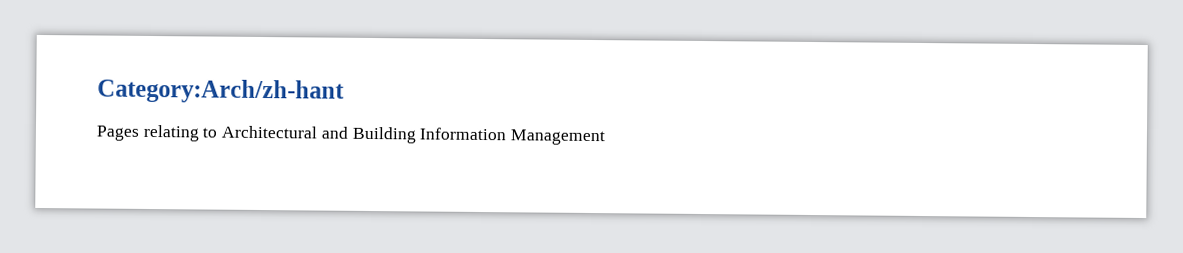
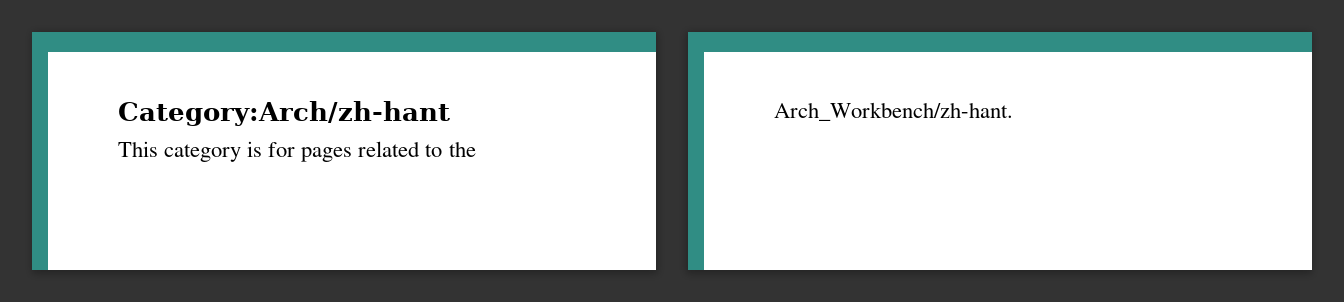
- Pages relating to Architectural and Building Information Management
+ This category is for pages related to the Arch_Workbench/zh-hant.

